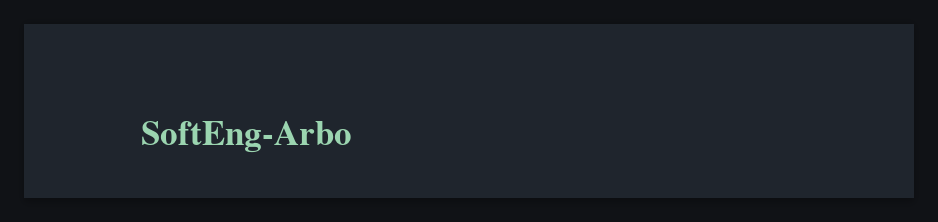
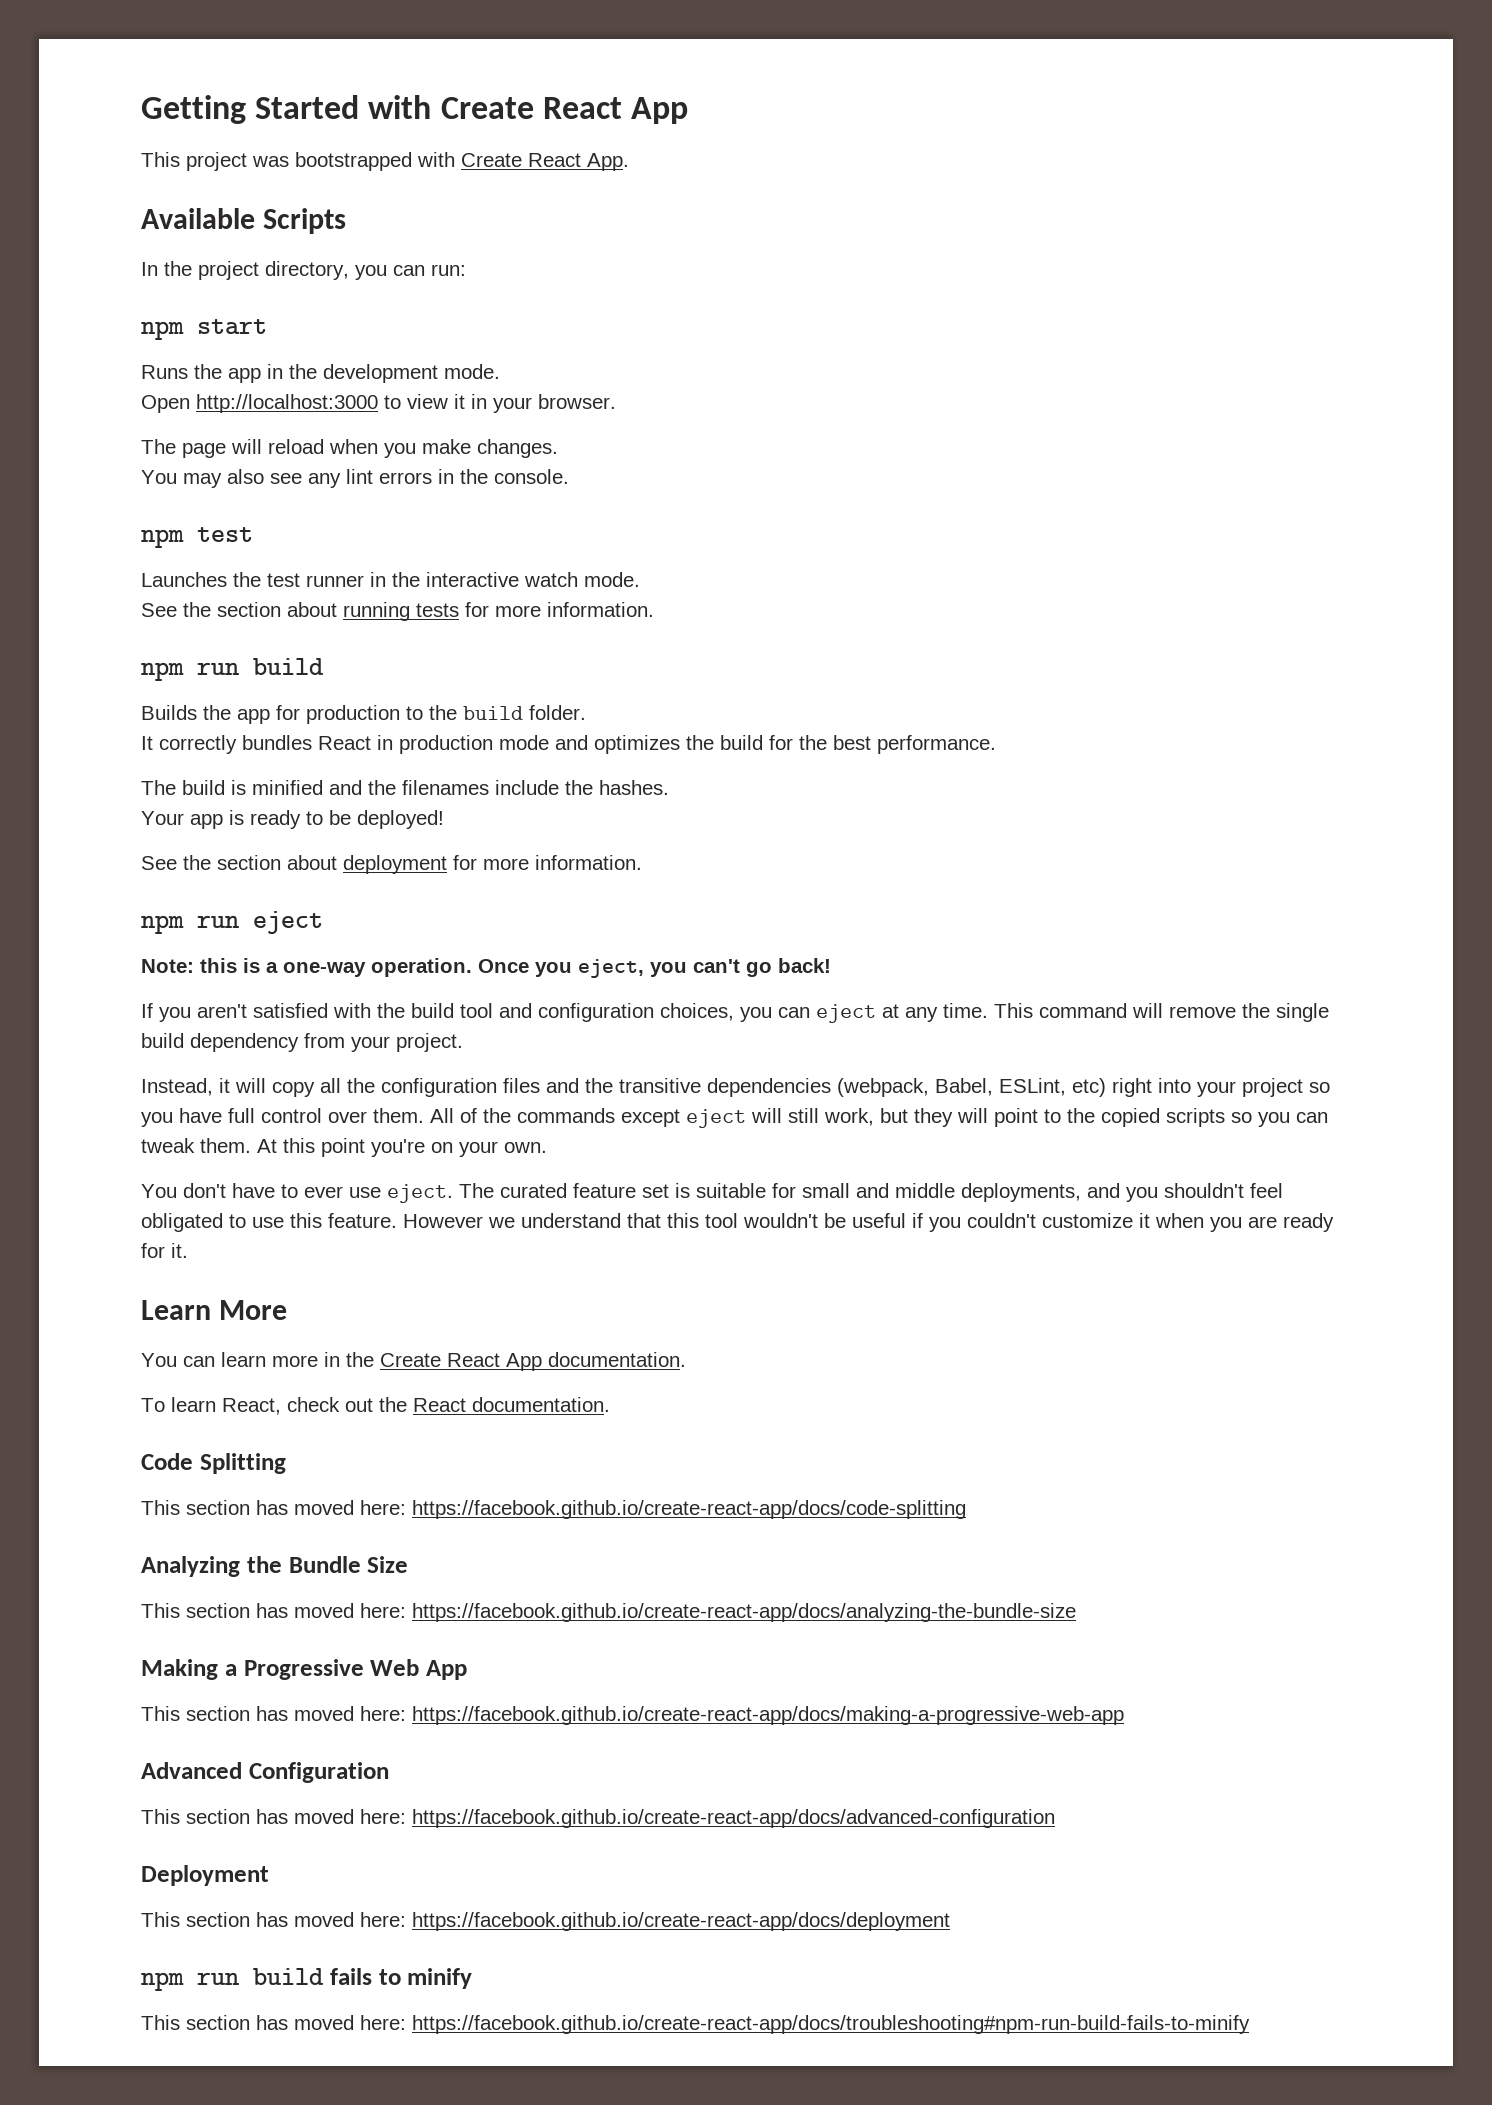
- SoftEng-Arbo
+ Getting Started with Create React App
+ This project was bootstrapped with Create React App.
+ Available Scripts
+ In the project directory, you can run:
+ npm start
+ Runs the app in the development mode.
+ Open http://localhost:3000 to view it in your browser.
+ The page will reload when you make changes.
+ You may also see any lint errors in the console.
+ npm test
+ Launches the test runner in the interactive watch mode.
+ See the section about running tests for more information.
+ npm run build
+ Builds the app for production to the build folder.
+ It correctly bundles React in production mode and optimizes the build for the best performance.
+ The build is minified and the filenames include the hashes.
+ Your app is ready to be deployed!
+ See the section about deployment for more information.
+ npm run eject
+ Note: this is a one-way operation. Once you eject, you can't go back!
+ If you aren't satisfied with the build tool and configuration choices, you can eject at any time. This command will remove the single build dependency from your project.
+ Instead, it will copy all the configuration files and the transitive dependencies (webpack, Babel, ESLint, etc) right into your project so you have full control over them. All of the commands except eject will still work, but they will point to the copied scripts so you can tweak them. At this point you're on your own.
+ You don't have to ever use eject. The curated feature set is suitable for small and middle deployments, and you shouldn't feel obligated to use this feature. However we understand that this tool wouldn't be useful if you couldn't customize it when you are ready for it.
+ Learn More
+ You can learn more in the Create React App documentation.
+ To learn React, check out the React documentation.
+ Code Splitting
+ This section has moved here: https://facebook.github.io/create-react-app/docs/code-splitting
+ Analyzing the Bundle Size
+ This section has moved here: https://facebook.github.io/create-react-app/docs/analyzing-the-bundle-size
+ Making a Progressive Web App
+ This section has moved here: https://facebook.github.io/create-react-app/docs/making-a-progressive-web-app
+ Advanced Configuration
+ This section has moved here: https://facebook.github.io/create-react-app/docs/advanced-configuration
+ Deployment
+ This section has moved here: https://facebook.github.io/create-react-app/docs/deployment
+ npm run build fails to minify
+ This section has moved here: https://facebook.github.io/create-react-app/docs/troubleshooting#npm-run-build-fails-to-minify

